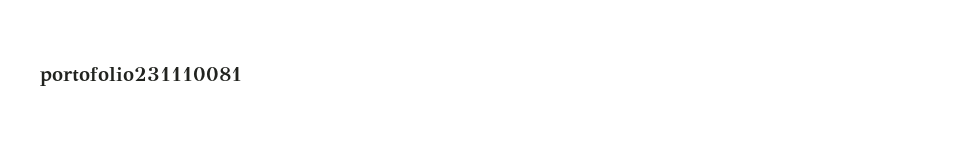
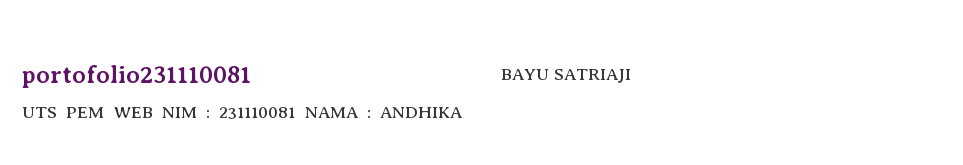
+ UTS PEM WEB NIM : 231110081 NAMA : ANDHIKA BAYU SATRIAJI

